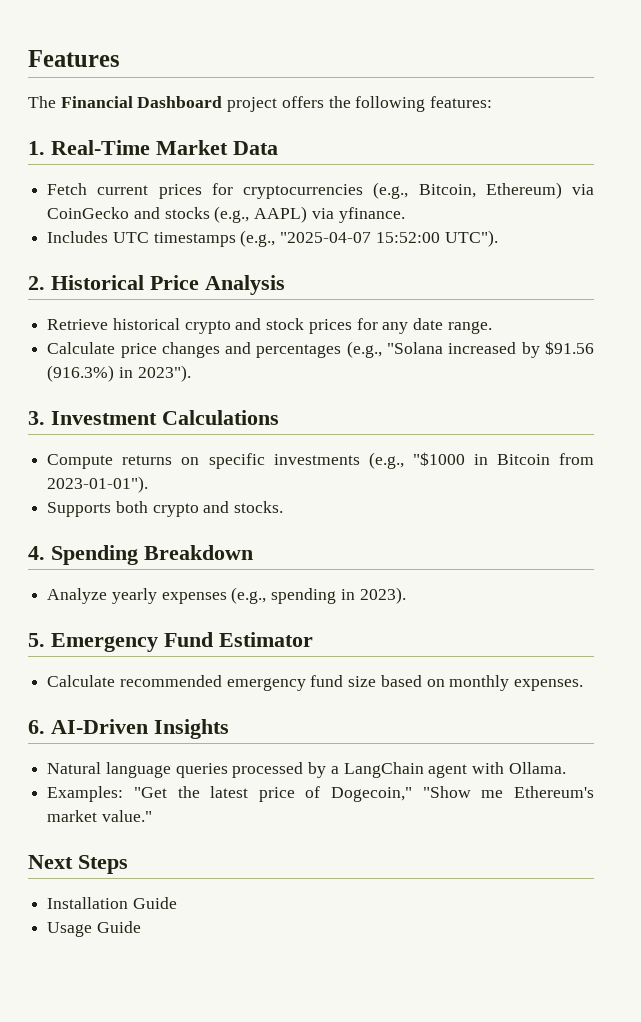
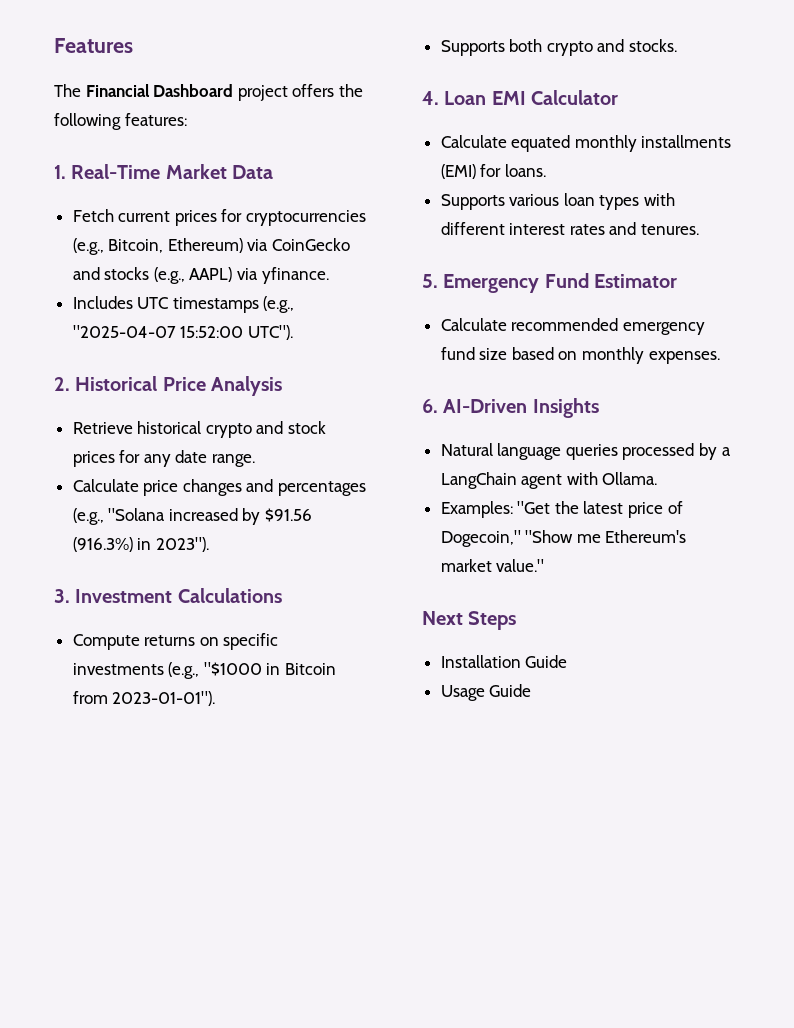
- 4. Spending Breakdown
- Analyze yearly expenses (e.g., spending in 2023).
+ 4. Loan EMI Calculator
+ Calculate equated monthly installments (EMI) for loans.
+ Supports various loan types with different interest rates and tenures.

